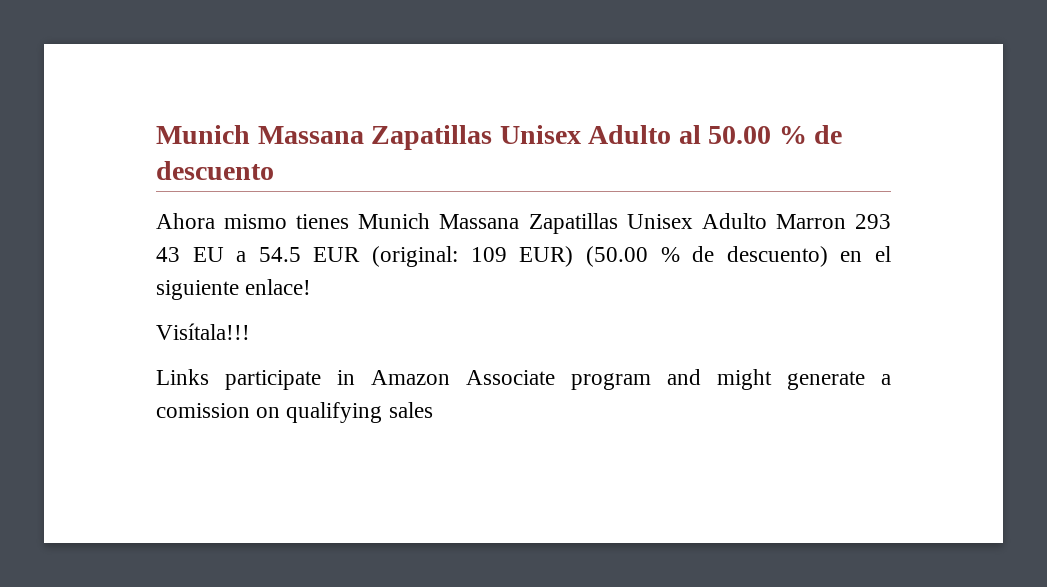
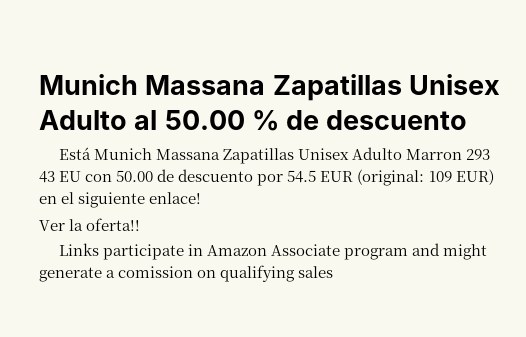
- Ahora mismo tienes Munich Massana Zapatillas Unisex Adulto Marron 293 43 EU a 54.5 EUR (original: 109 EUR) (50.00 % de descuento) en el siguiente enlace!
+ Está Munich Massana Zapatillas Unisex Adulto Marron 293 43 EU con 50.00 de descuento por 54.5 EUR (original: 109 EUR) en el siguiente enlace!
- Visítala!!!
+ Ver la oferta!!

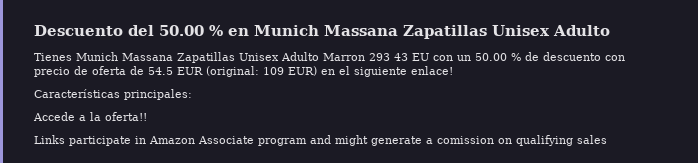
- Munich Massana Zapatillas Unisex Adulto al 50.00 % de descuento
- Está Munich Massana Zapatillas Unisex Adulto Marron 293 43 EU con 50.00 de descuento por 54.5 EUR (original: 109 EUR) en el siguiente enlace!
+ Descuento del 50.00 % en Munich Massana Zapatillas Unisex Adulto
+ Tienes Munich Massana Zapatillas Unisex Adulto Marron 293 43 EU con un 50.00 % de descuento con precio de oferta de 54.5 EUR (original: 109 EUR) en el siguiente enlace!
- Ver la oferta!!
+ Características principales:
+ Accede a la oferta!!

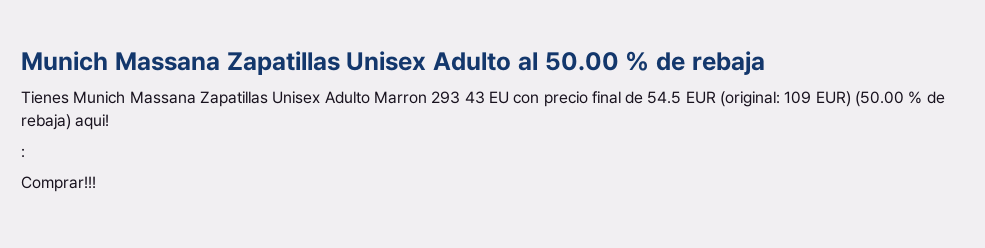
- Descuento del 50.00 % en Munich Massana Zapatillas Unisex Adulto
+ Munich Massana Zapatillas Unisex Adulto al 50.00 % de rebaja
- Tienes Munich Massana Zapatillas Unisex Adulto Marron 293 43 EU con un 50.00 % de descuento con precio de oferta de 54.5 EUR (original: 109 EUR) en el siguiente enlace!
- Características principales:
- Accede a la oferta!!
- Links participate in Amazon Associate program and might generate a comission on qualifying sales
+ Tienes Munich Massana Zapatillas Unisex Adulto Marron 293 43 EU con precio final de 54.5 EUR (original: 109 EUR) (50.00 % de rebaja) aqui!
+ :
+ Comprar!!!

